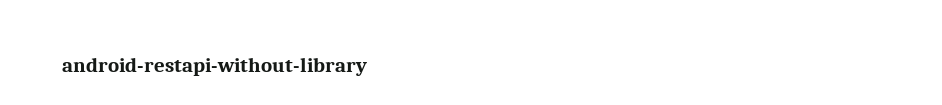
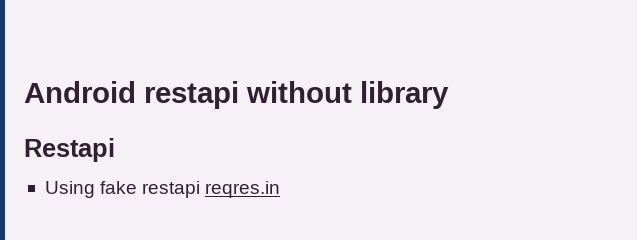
- android-restapi-without-library
+ Android restapi without library
+ Restapi
+ Using fake restapi reqres.in

